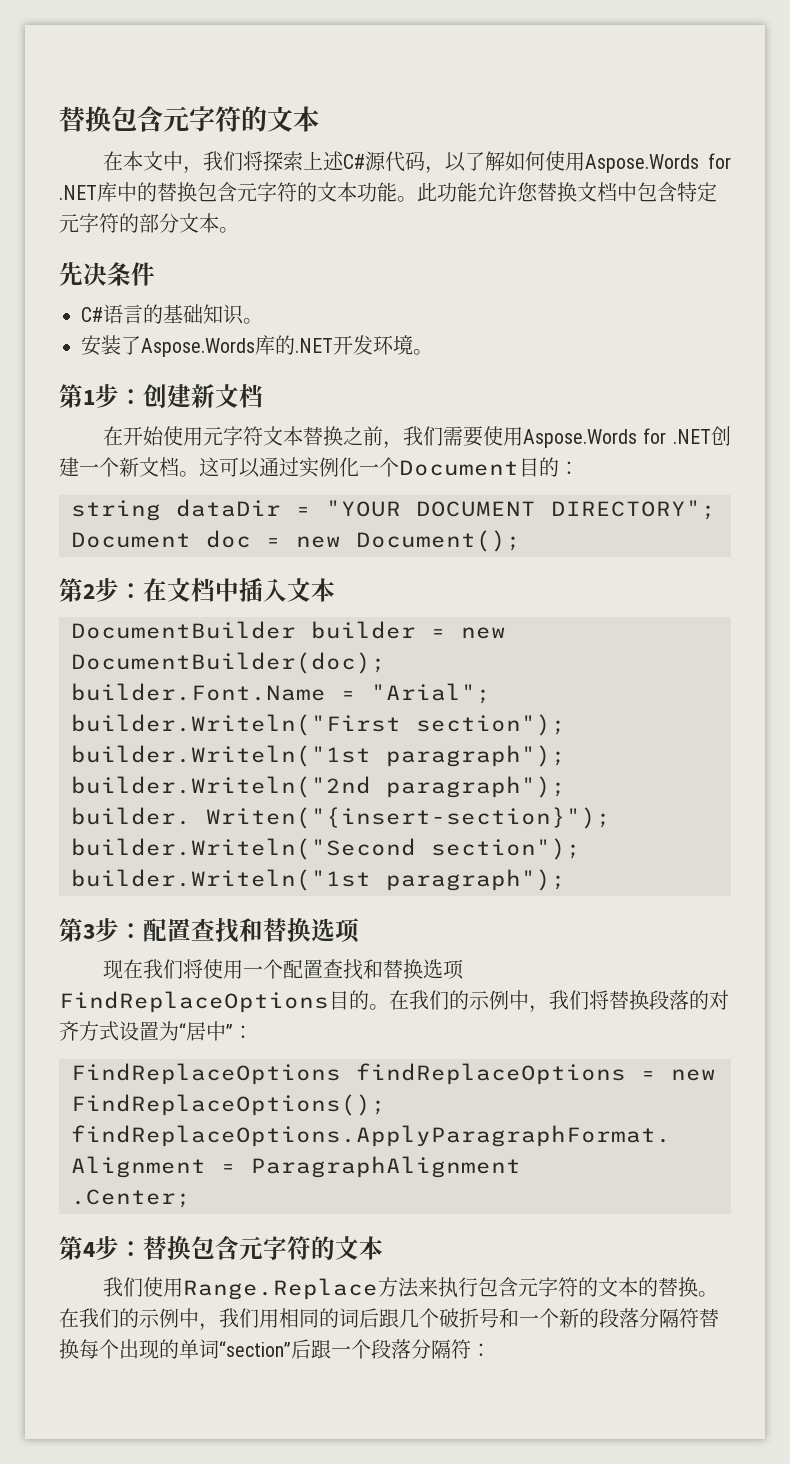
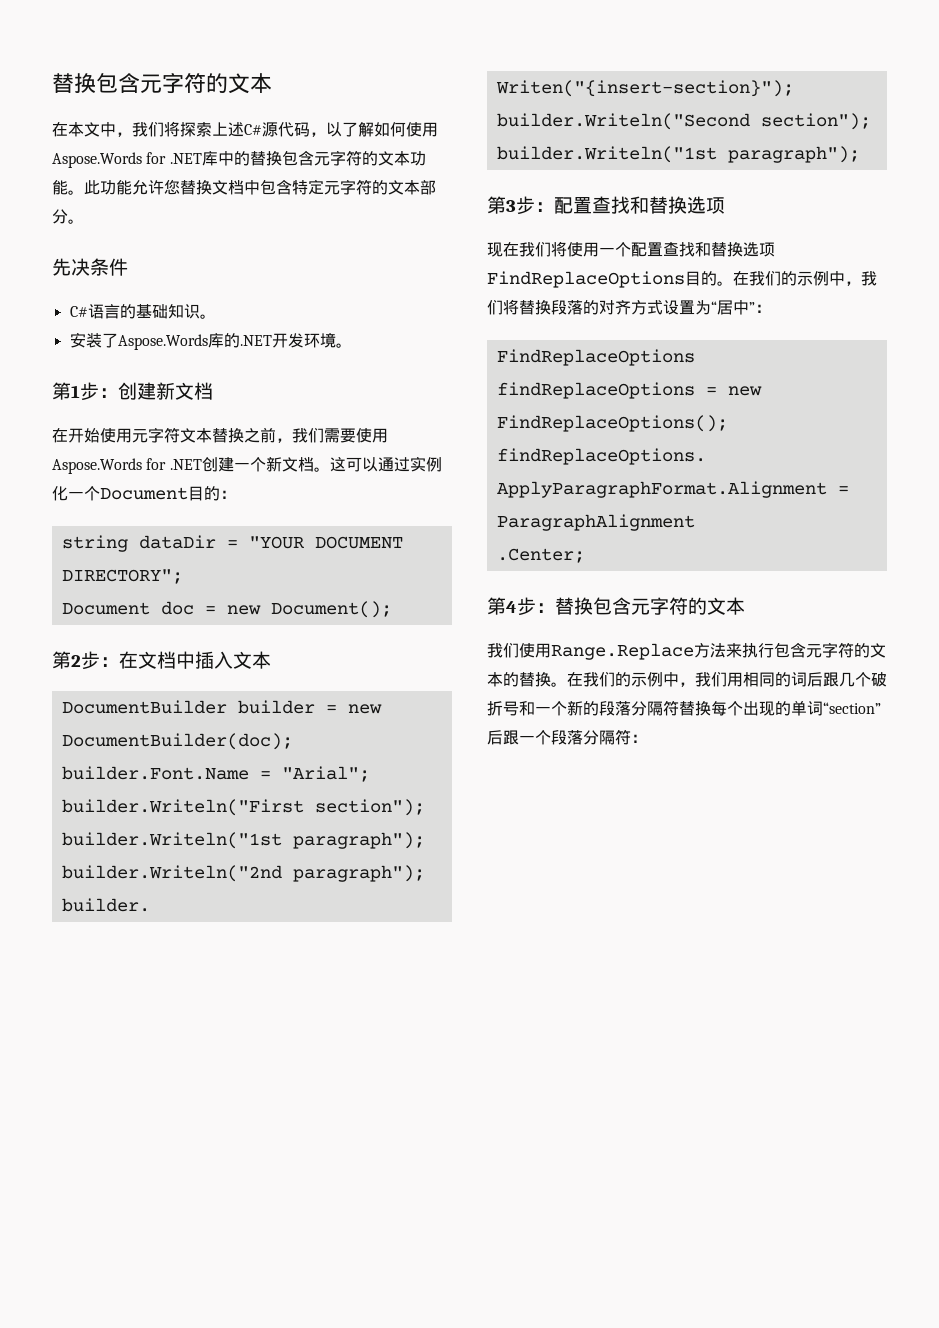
- 此功能允许您替换文档中包含特定元字符的部分文本。
+ 此功能允许您替换文档中包含特定元字符的文本部分。

